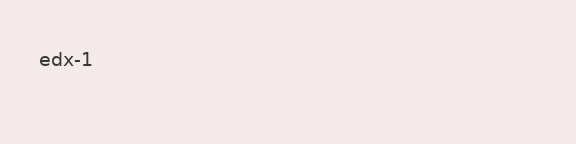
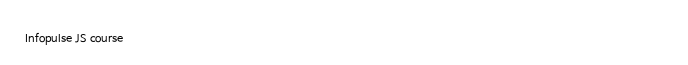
- edx-1
+ Infopulse JS course

